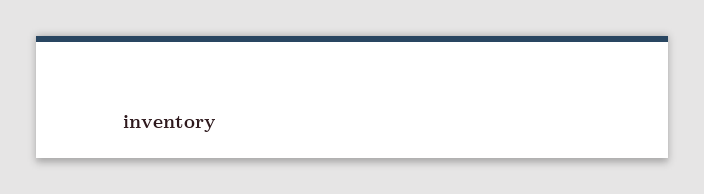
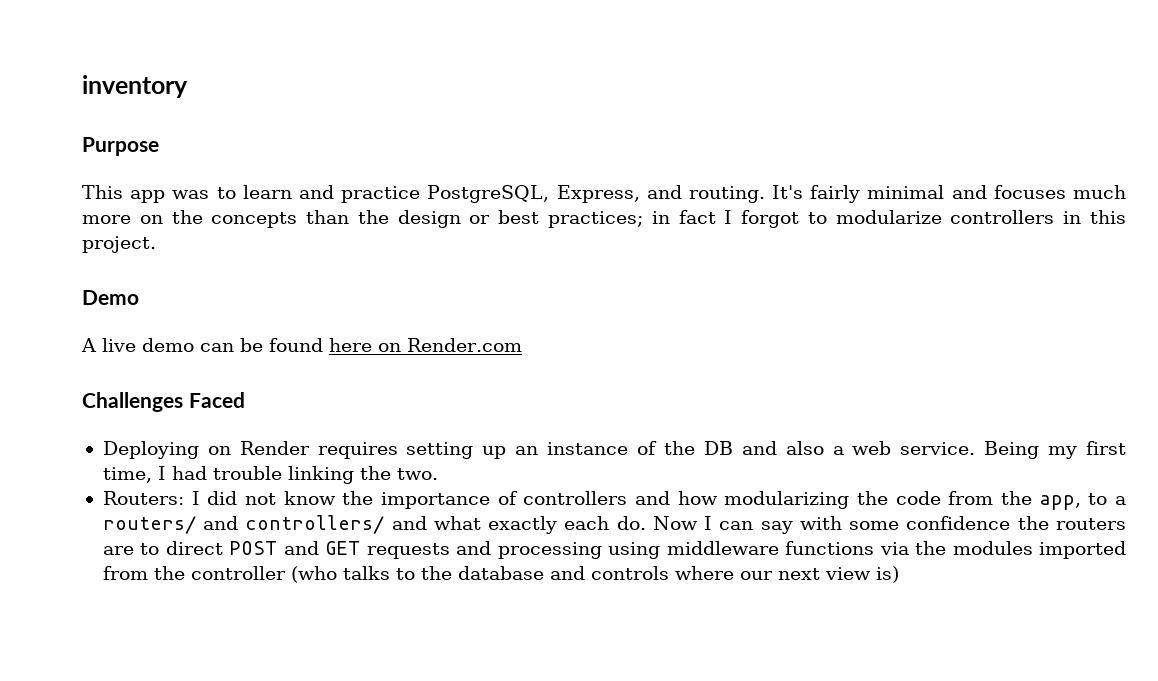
+ Purpose
+ This app was to learn and practice PostgreSQL, Express, and routing. It's fairly minimal and focuses much more on the concepts than the design or best practices; in fact I forgot to modularize controllers in this project.
+ Demo
+ A live demo can be found here on Render.com
+ Challenges Faced
+ Deploying on Render requires setting up an instance of the DB and also a web service. Being my first time, I had trouble linking the two.
+ Routers: I did not know the importance of controllers and how modularizing the code from the app, to a routers/ and controllers/ and what exactly each do. Now I can say with some confidence the routers are to direct POST and GET requests and processing using middleware functions via the modules imported from the controller (who talks to the database and controls where our next view is)

